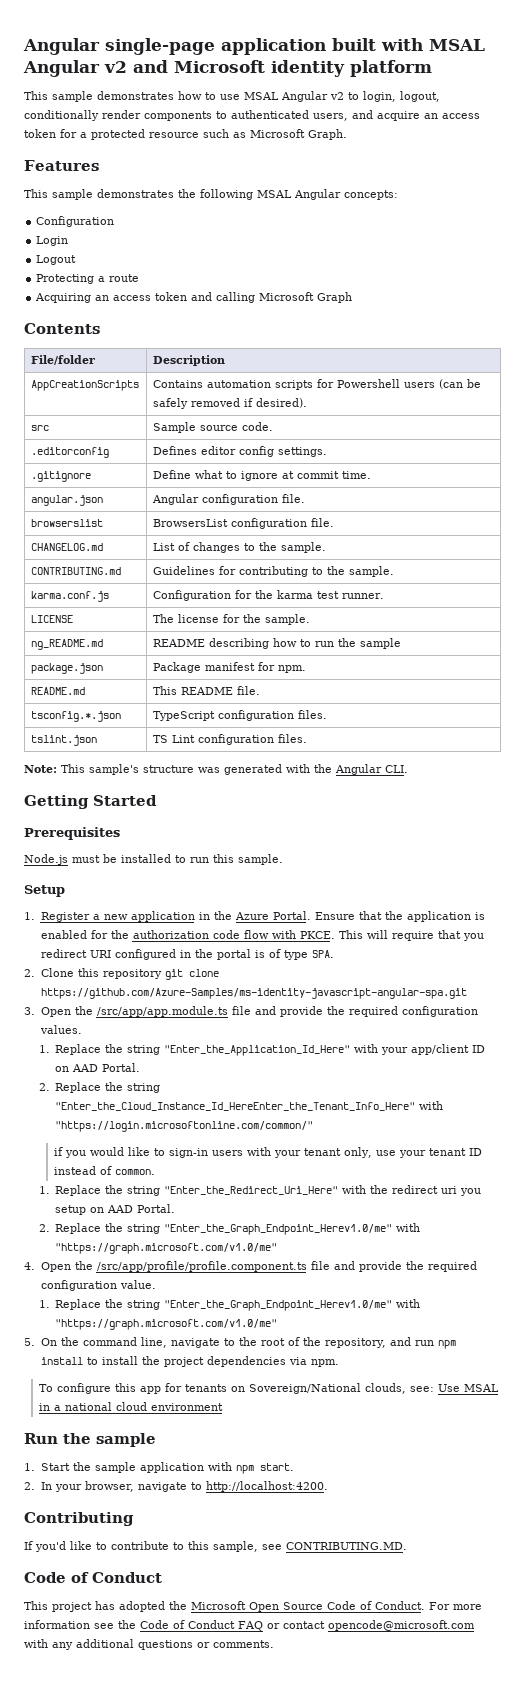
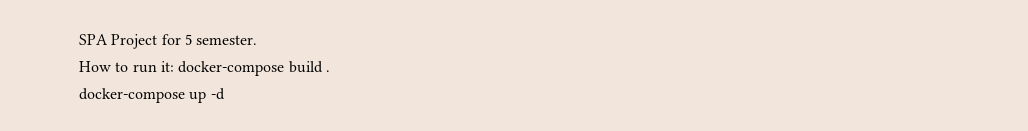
- Angular single-page application built with MSAL Angular v2 and Microsoft identity platform
- This sample demonstrates how to use MSAL Angular v2 to login, logout, conditionally render components to authenticated users, and acquire an access token for a protected resource such as Microsoft Graph.
- Features
- This sample demonstrates the following MSAL Angular concepts:
- Configuration
- Login
- Logout
- Protecting a route
- Acquiring an access token and calling Microsoft Graph
- Contents
- File/folder | Description
- AppCreationScripts | Contains automation scripts for Powershell users (can be safely removed if desired).
- src | Sample source code.
- .editorconfig | Defines editor config settings.
- .gitignore | Define what to ignore at commit time.
- angular.json | Angular configuration file.
- browserslist | BrowsersList configuration file.
- CHANGELOG.md | List of changes to the sample.
- CONTRIBUTING.md | Guidelines for contributing to the sample.
- karma.conf.js | Configuration for the karma test runner.
- LICENSE | The license for the sample.
- ng_README.md | README describing how to run the sample
- package.json | Package manifest for npm.
- README.md | This README file.
- tsconfig.*.json | TypeScript configuration files.
- tslint.json | TS Lint configuration files.
- Note: This sample's structure was generated with the Angular CLI.
- Getting Started
- Prerequisites
- Node.js must be installed to run this sample.
- Setup
- 1. Register a new application in the Azure Portal. Ensure that the application is enabled for the authorization code flow with PKCE. This will require that you redirect URI configured in the portal is of type SPA.
- 2. Clone this repository git clone https://github.com/Azure-Samples/ms-identity-javascript-angular-spa.git
- 3. Open the /src/app/app.module.ts file and provide the required configuration values.
- 1. Replace the string "Enter_the_Application_Id_Here" with your app/client ID on AAD Portal.
- 2. Replace the string "Enter_the_Cloud_Instance_Id_HereEnter_the_Tenant_Info_Here" with "https://login.microsoftonline.com/common/"
- if you would like to sign-in users with your tenant only, use your tenant ID instead of common.
- 1. Replace the string "Enter_the_Redirect_Uri_Here" with the redirect uri you setup on AAD Portal.
- 2. Replace the string "Enter_the_Graph_Endpoint_Herev1.0/me" with "https://graph.microsoft.com/v1.0/me"
- 4. Open the /src/app/profile/profile.component.ts file and provide the required configuration value.
- 1. Replace the string "Enter_the_Graph_Endpoint_Herev1.0/me" with "https://graph.microsoft.com/v1.0/me"
- 5. On the command line, navigate to the root of the repository, and run npm install to install the project dependencies via npm.
- To configure this app for tenants on Sovereign/National clouds, see: Use MSAL in a national cloud environment
- Run the sample
- 1. Start the sample application with npm start.
- 2. In your browser, navigate to http://localhost:4200.
- Contributing
- If you'd like to contribute to this sample, see CONTRIBUTING.MD.
- Code of Conduct
- This project has adopted the Microsoft Open Source Code of Conduct. For more information see the Code of Conduct FAQ or contact opencode@microsoft.com with any additional questions or comments.
+ SPA Project for 5 semester.
+ How to run it: docker-compose build .
+ docker-compose up -d

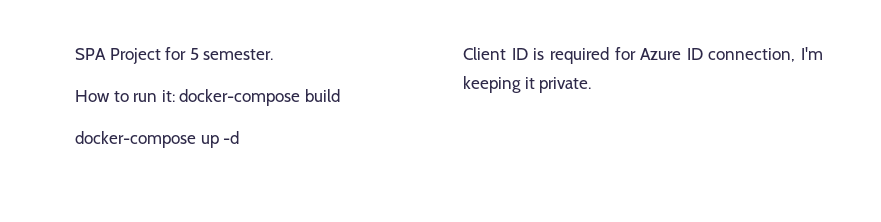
- How to run it: docker-compose build .
+ How to run it: docker-compose build
+ Client ID is required for Azure ID connection, I'm keeping it private.

